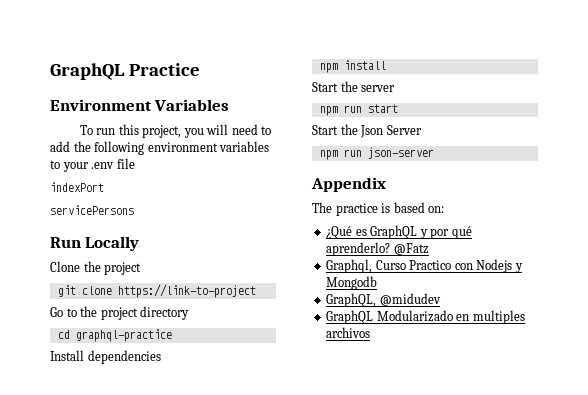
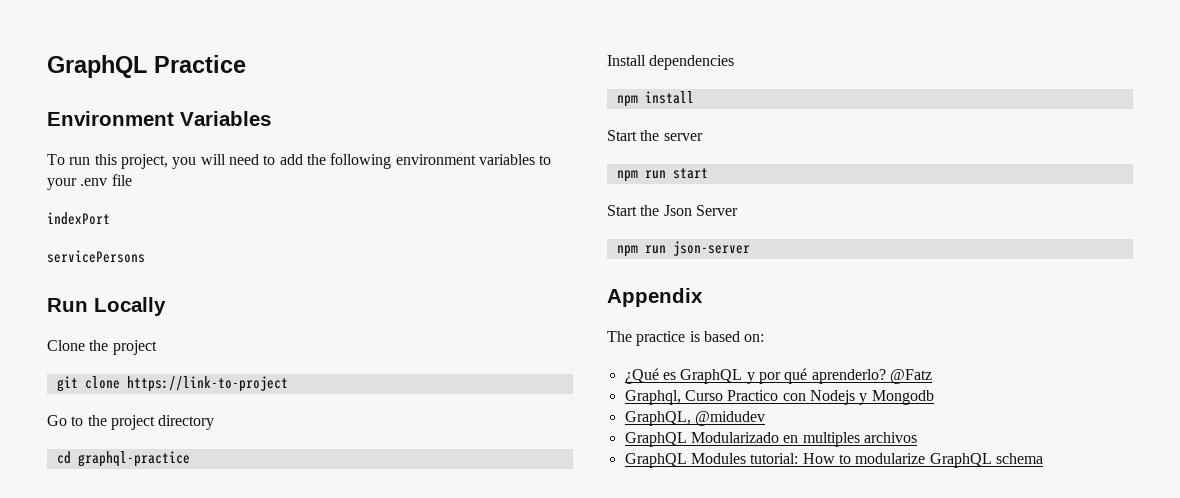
+ GraphQL Modules tutorial: How to modularize GraphQL schema

